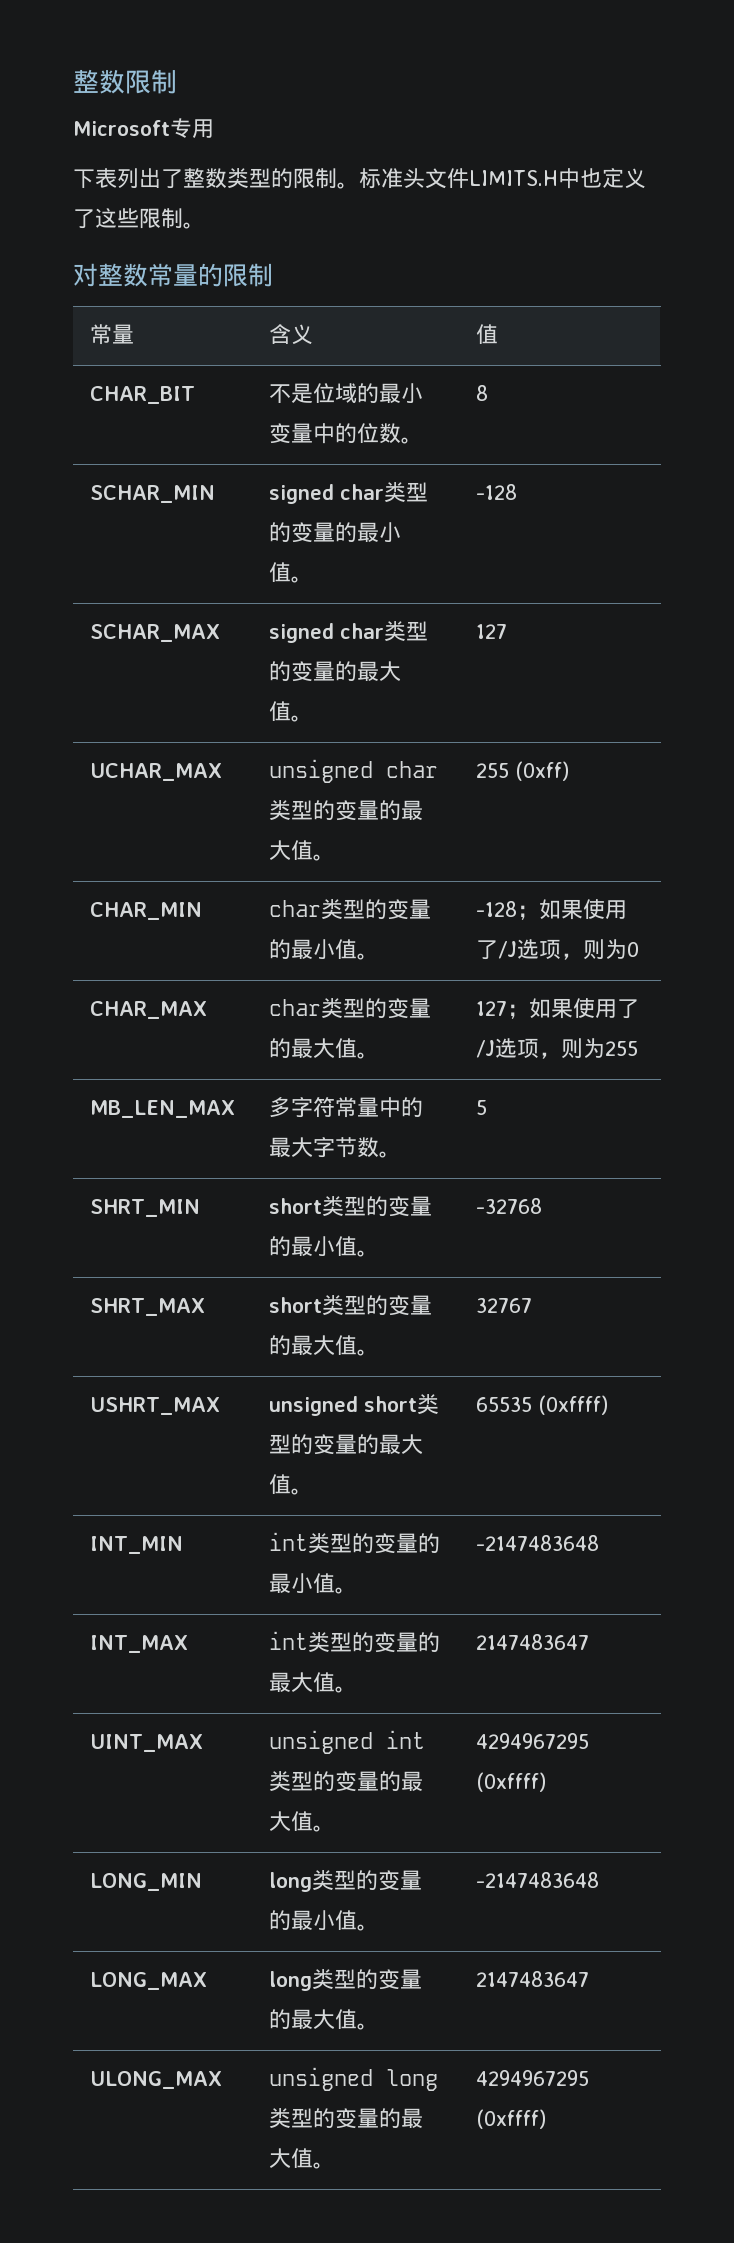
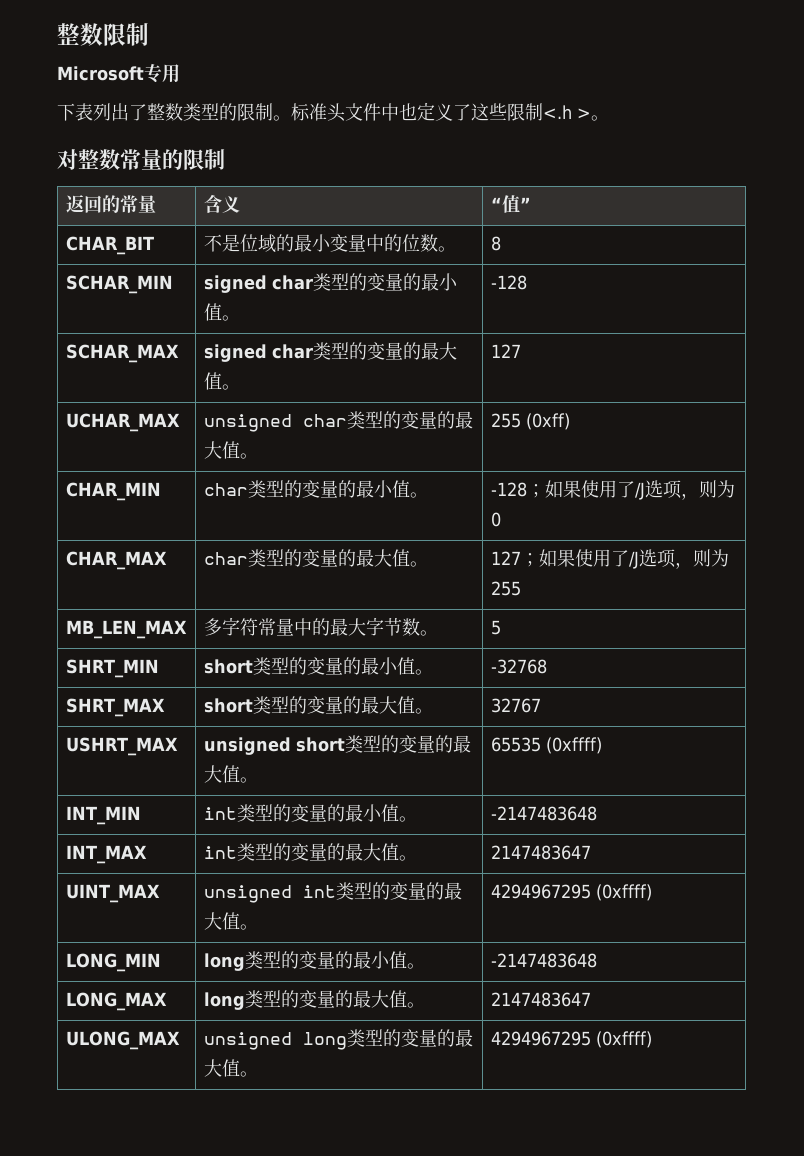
- 标准头文件LIMITS.H中也定义了这些限制。
+ 标准头文件中也定义了这些限制<.h >。
- 常量 | 含义 | 值
+ 返回的常量 | 含义 | “值”

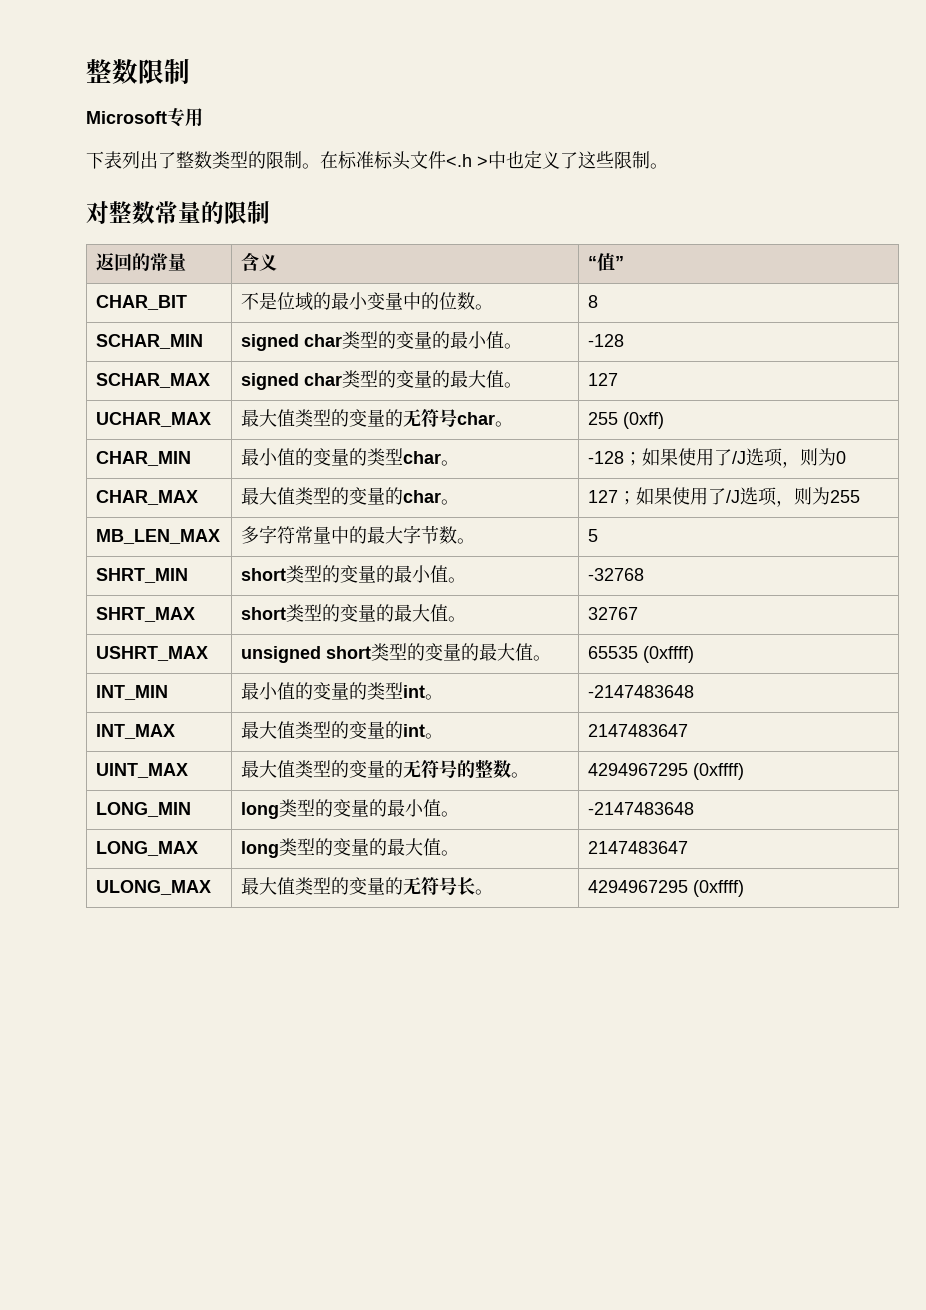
- 标准头文件中也定义了这些限制<.h >。
+ 在标准标头文件<.h >中也定义了这些限制。
- UCHAR_MAX | unsigned char类型的变量的最大值。 | 255 (0xff)
+ UCHAR_MAX | 最大值类型的变量的无符号char。 | 255 (0xff)
- CHAR_MIN | char类型的变量的最小值。 | -128；如果使用了/J选项，则为0
+ CHAR_MIN | 最小值的变量的类型char。 | -128；如果使用了/J选项，则为0
- CHAR_MAX | char类型的变量的最大值。 | 127；如果使用了/J选项，则为255
+ CHAR_MAX | 最大值类型的变量的char。 | 127；如果使用了/J选项，则为255
- INT_MIN | int类型的变量的最小值。 | -2147483648
- INT_MAX | int类型的变量的最大值。 | 2147483647
- UINT_MAX | unsigned int类型的变量的最大值。 | 4294967295 (0xffff)
+ INT_MIN | 最小值的变量的类型int。 | -2147483648
+ INT_MAX | 最大值类型的变量的int。 | 2147483647
+ UINT_MAX | 最大值类型的变量的无符号的整数。 | 4294967295 (0xffff)
- ULONG_MAX | unsigned long类型的变量的最大值。 | 4294967295 (0xffff)
+ ULONG_MAX | 最大值类型的变量的无符号长。 | 4294967295 (0xffff)

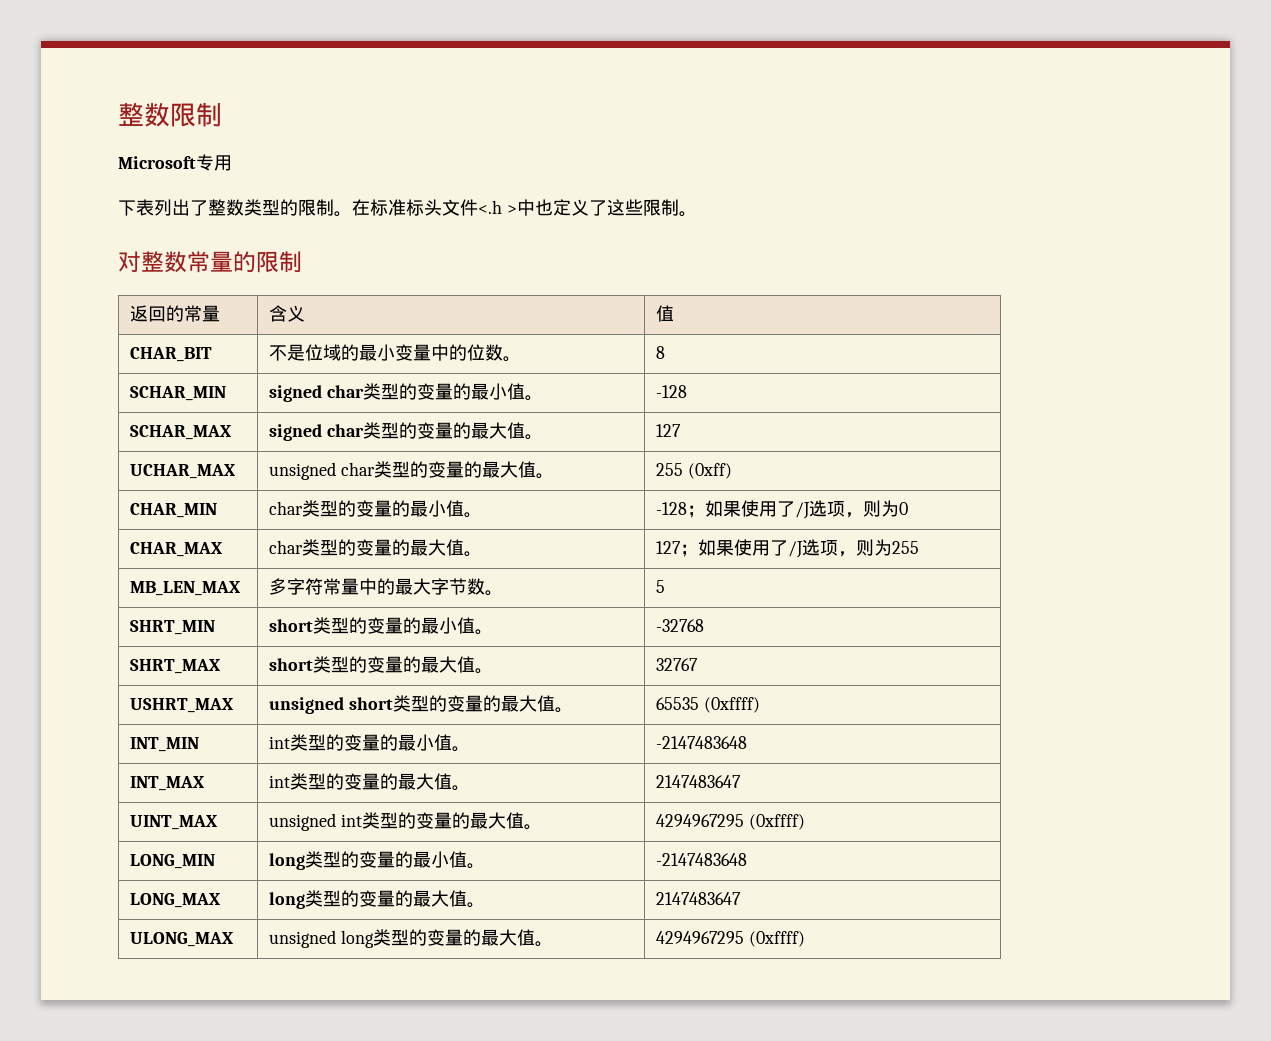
- 返回的常量 | 含义 | “值”
+ 返回的常量 | 含义 | 值
- UCHAR_MAX | 最大值类型的变量的无符号char。 | 255 (0xff)
+ UCHAR_MAX | unsigned char类型的变量的最大值。 | 255 (0xff)
- CHAR_MIN | 最小值的变量的类型char。 | -128；如果使用了/J选项，则为0
+ CHAR_MIN | char类型的变量的最小值。 | -128；如果使用了/J选项，则为0
- CHAR_MAX | 最大值类型的变量的char。 | 127；如果使用了/J选项，则为255
+ CHAR_MAX | char类型的变量的最大值。 | 127；如果使用了/J选项，则为255
- INT_MIN | 最小值的变量的类型int。 | -2147483648
+ INT_MIN | int类型的变量的最小值。 | -2147483648
- INT_MAX | 最大值类型的变量的int。 | 2147483647
+ INT_MAX | int类型的变量的最大值。 | 2147483647
- UINT_MAX | 最大值类型的变量的无符号的整数。 | 4294967295 (0xffff)
+ UINT_MAX | unsigned int类型的变量的最大值。 | 4294967295 (0xffff)
- ULONG_MAX | 最大值类型的变量的无符号长。 | 4294967295 (0xffff)
+ ULONG_MAX | unsigned long类型的变量的最大值。 | 4294967295 (0xffff)

